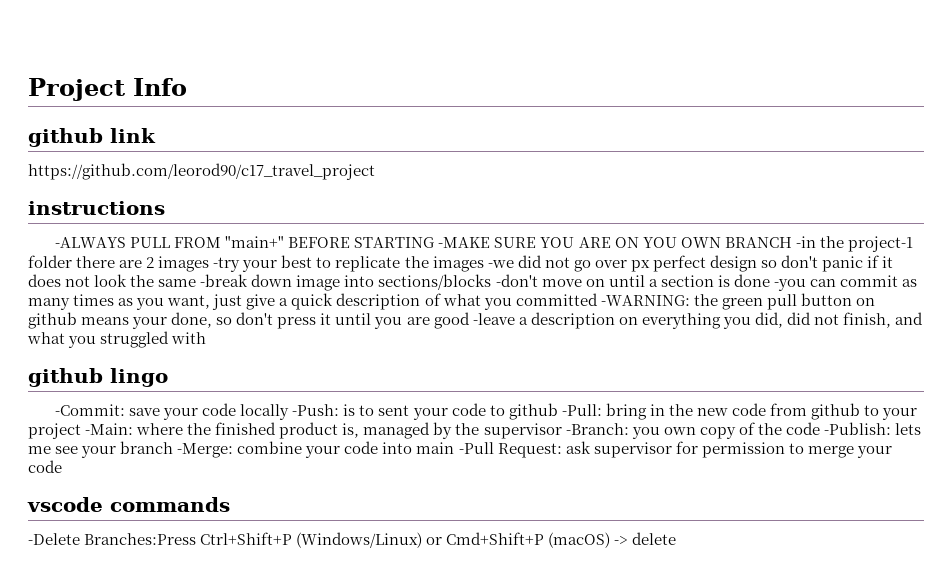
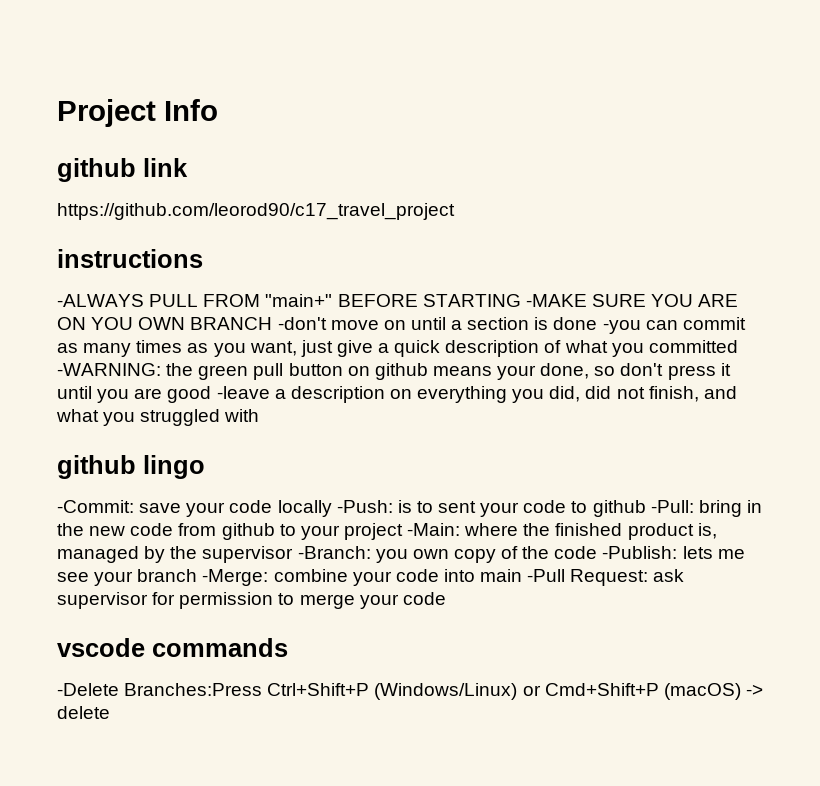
- -ALWAYS PULL FROM "main+" BEFORE STARTING -MAKE SURE YOU ARE ON YOU OWN BRANCH -in the project-1 folder there are 2 images -try your best to replicate the images -we did not go over px perfect design so don't panic if it does not look the same -break down image into sections/blocks -don't move on until a section is done -you can commit as many times as you want, just give a quick description of what you committed -WARNING:
+ -ALWAYS PULL FROM "main+" BEFORE STARTING -MAKE SURE YOU ARE ON YOU OWN BRANCH -don't move on until a section is done -you can commit as many times as you want, just give a quick description of what you committed -WARNING:

